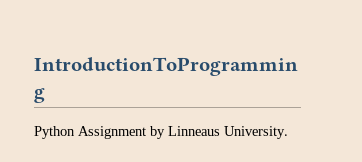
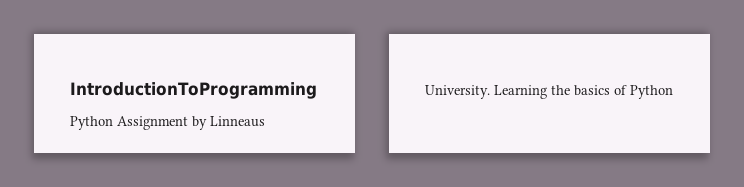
+ Learning the basics of Python

